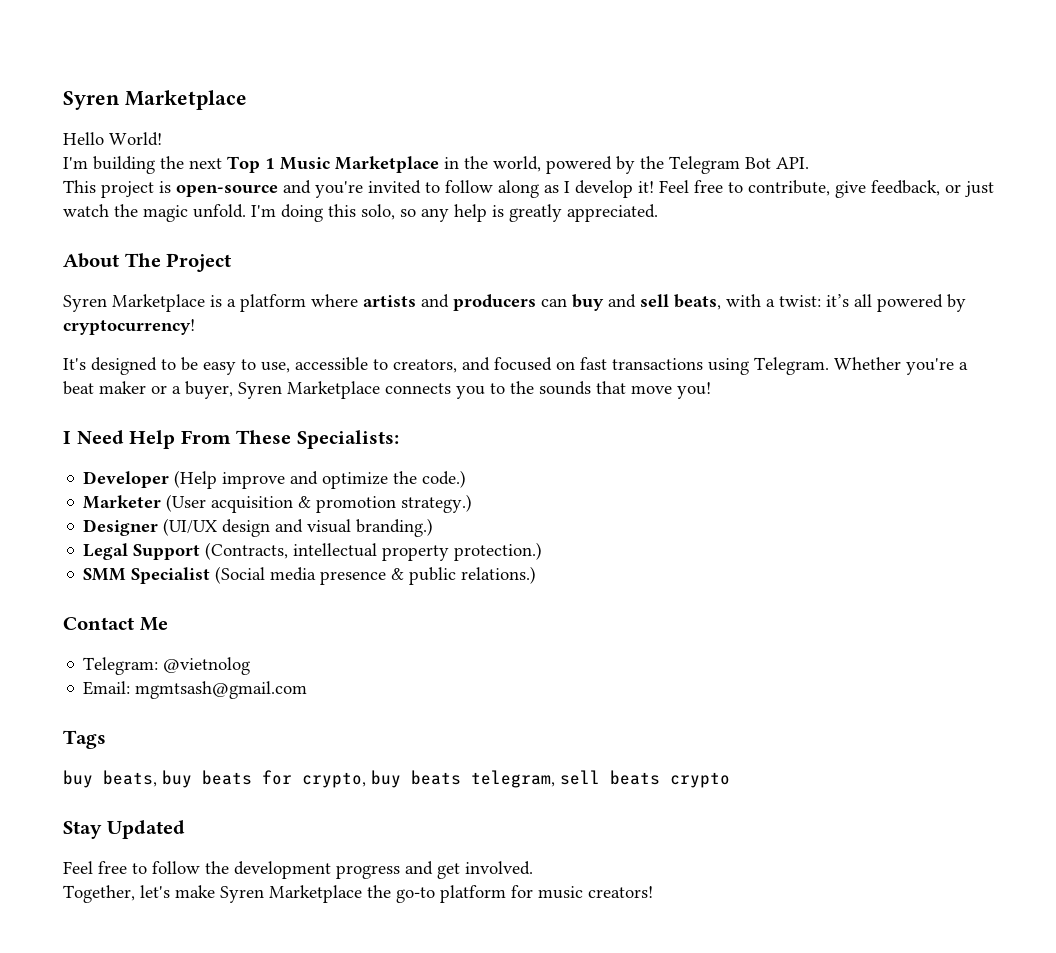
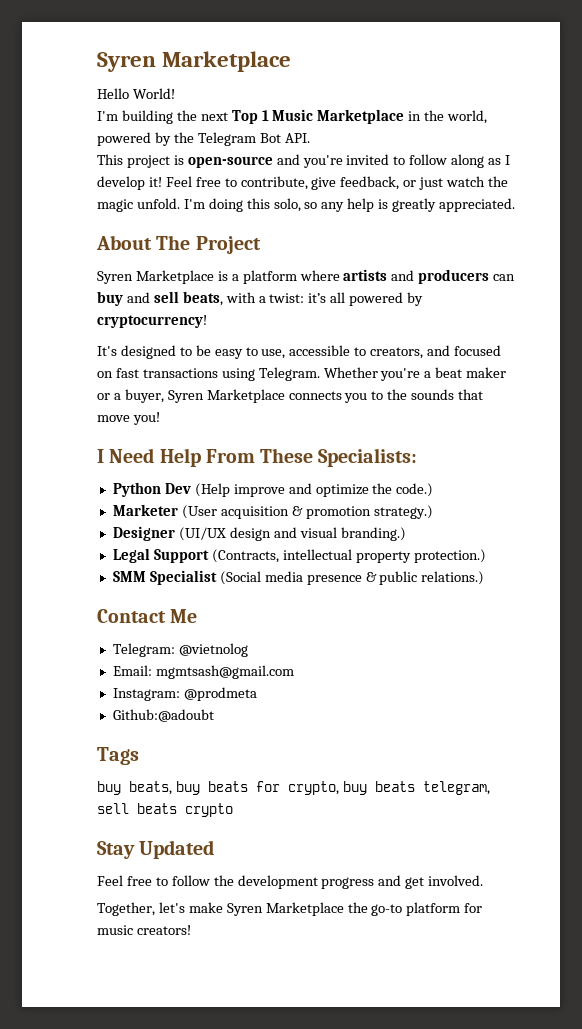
- Developer (Help improve and optimize the code.)
+ Python Dev (Help improve and optimize the code.)
+ Instagram: @prodmeta
+ Github:@adoubt

